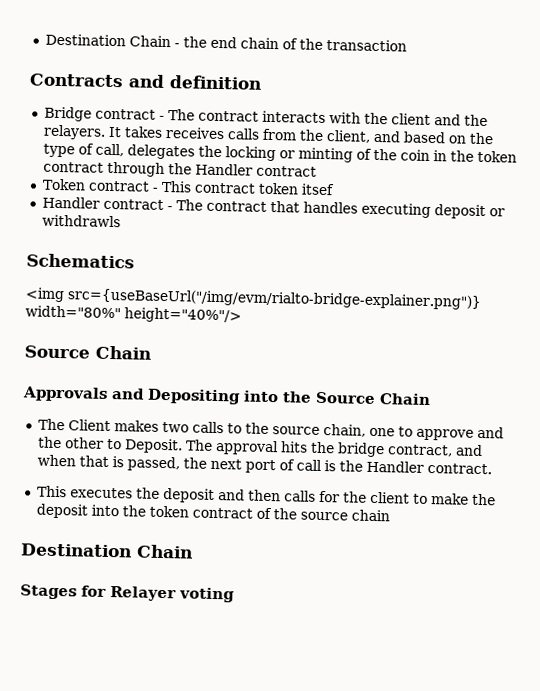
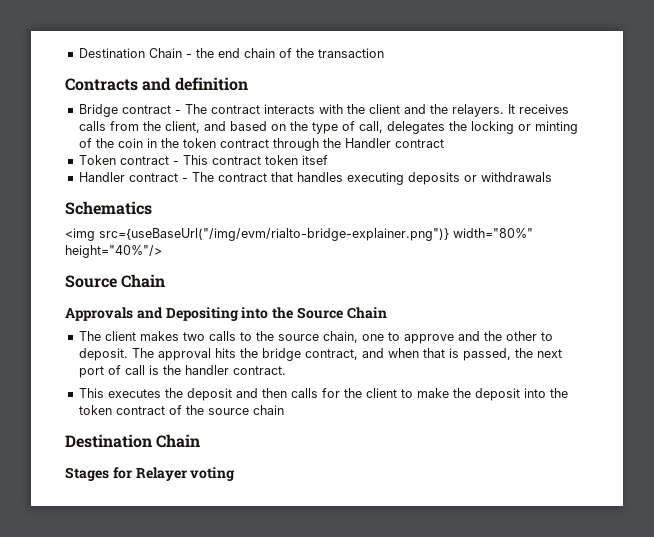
- It takes receives calls from the client, and based on the type of call, delegates the locking or minting of the coin in the token contract through the Handler contract
+ It receives calls from the client, and based on the type of call, delegates the locking or minting of the coin in the token contract through the Handler contract
- Handler contract - The contract that handles executing deposit or withdrawls
+ Handler contract - The contract that handles executing deposits or withdrawals
- The Client makes two calls to the source chain, one to approve and the other to Deposit.
+ The client makes two calls to the source chain, one to approve and the other to deposit.
- The approval hits the bridge contract, and when that is passed, the next port of call is the Handler contract.
+ The approval hits the bridge contract, and when that is passed, the next port of call is the handler contract.

